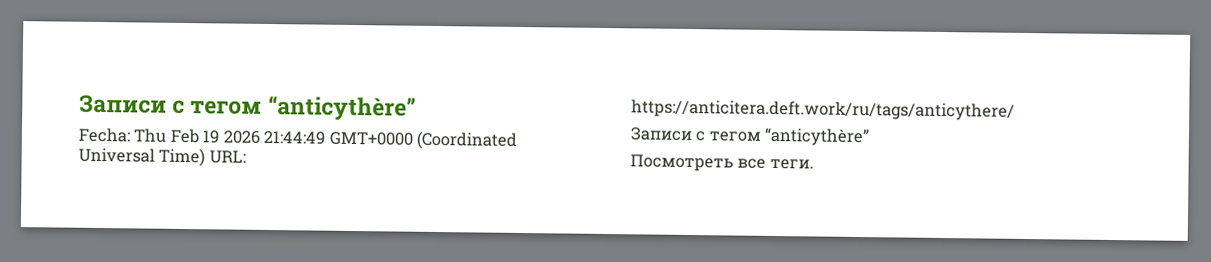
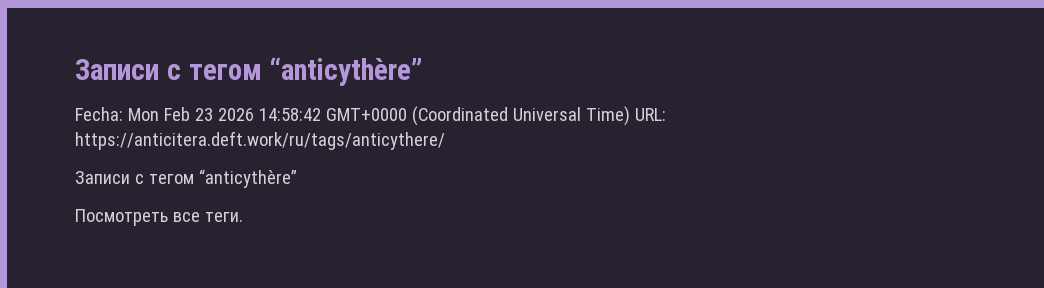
- Fecha: Thu Feb 19 2026 21:44:49 GMT+0000 (Coordinated Universal Time) URL: https://anticitera.deft.work/ru/tags/anticythere/
+ Fecha: Mon Feb 23 2026 14:58:42 GMT+0000 (Coordinated Universal Time) URL: https://anticitera.deft.work/ru/tags/anticythere/

